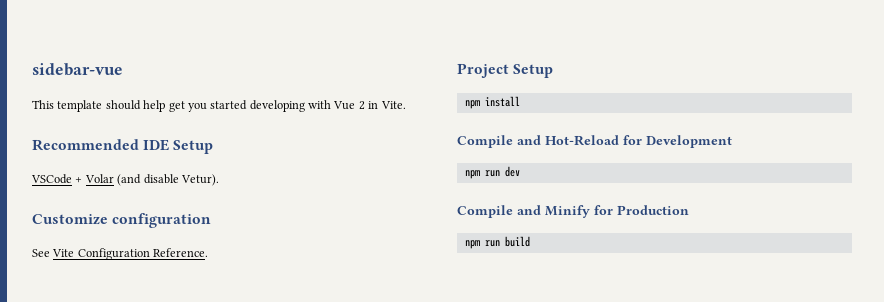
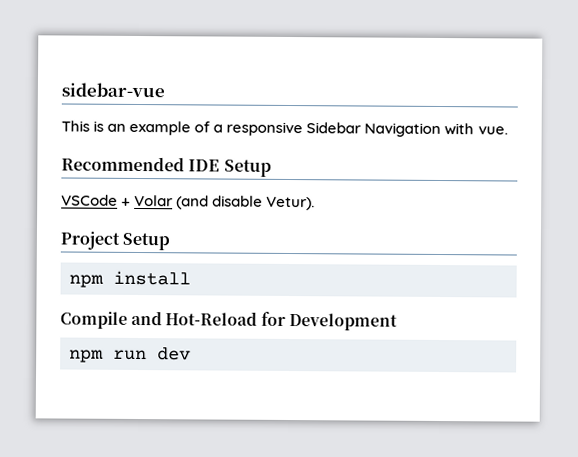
- This template should help get you started developing with Vue 2 in Vite.
+ This is an example of a responsive Sidebar Navigation with vue.
- Customize configuration
- See Vite Configuration Reference.
- Compile and Minify for Production
- npm run build

